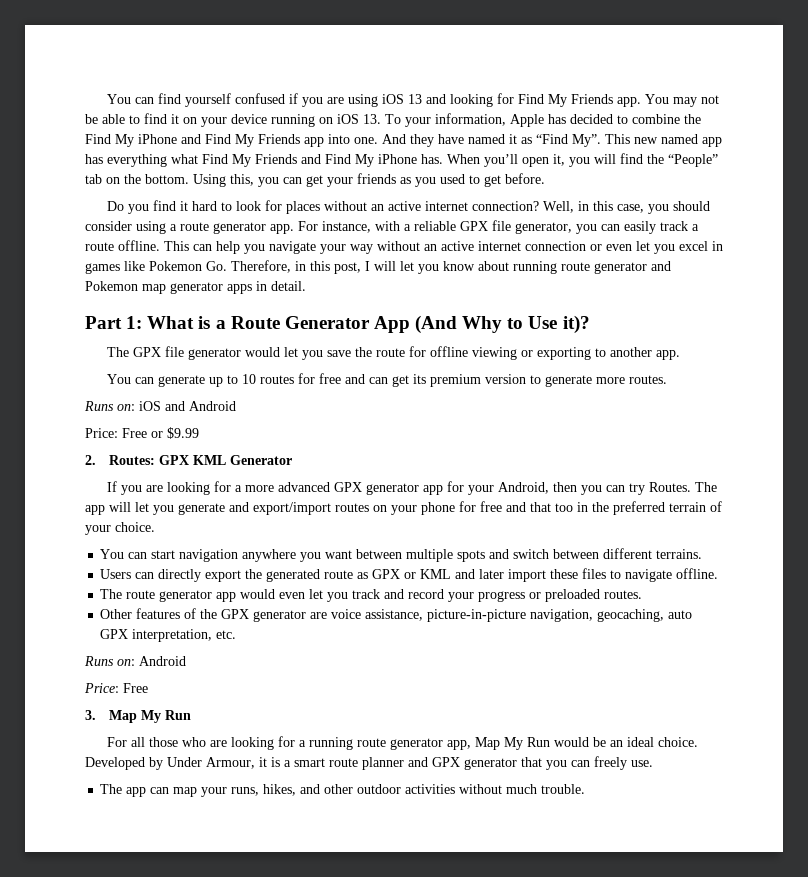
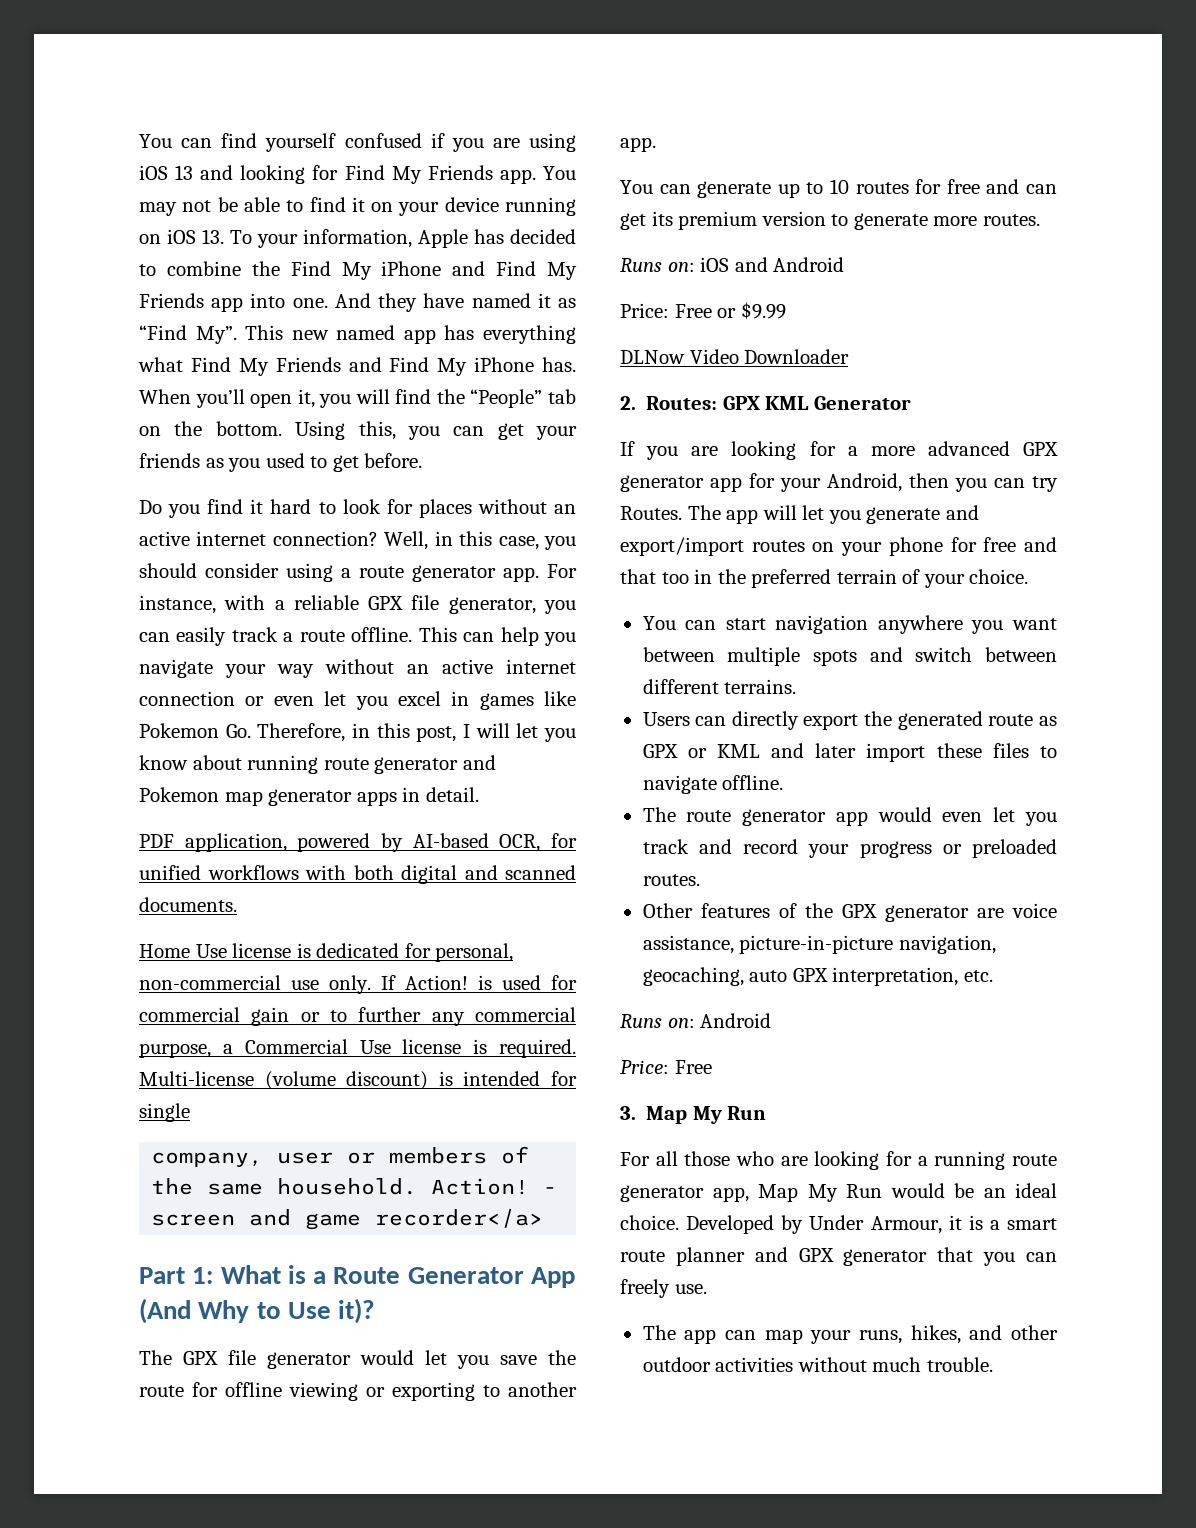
+ PDF application, powered by AI-based OCR, for unified workflows with both digital and scanned documents.
+ Home Use license is dedicated for personal, non-commercial use only. If Action! is used for commercial gain or to further any commercial purpose, a Commercial Use license is required. Multi-license (volume discount) is intended for single
+ company, user or members of the same household. Action! - screen and game recorder</a>
+ DLNow Video Downloader

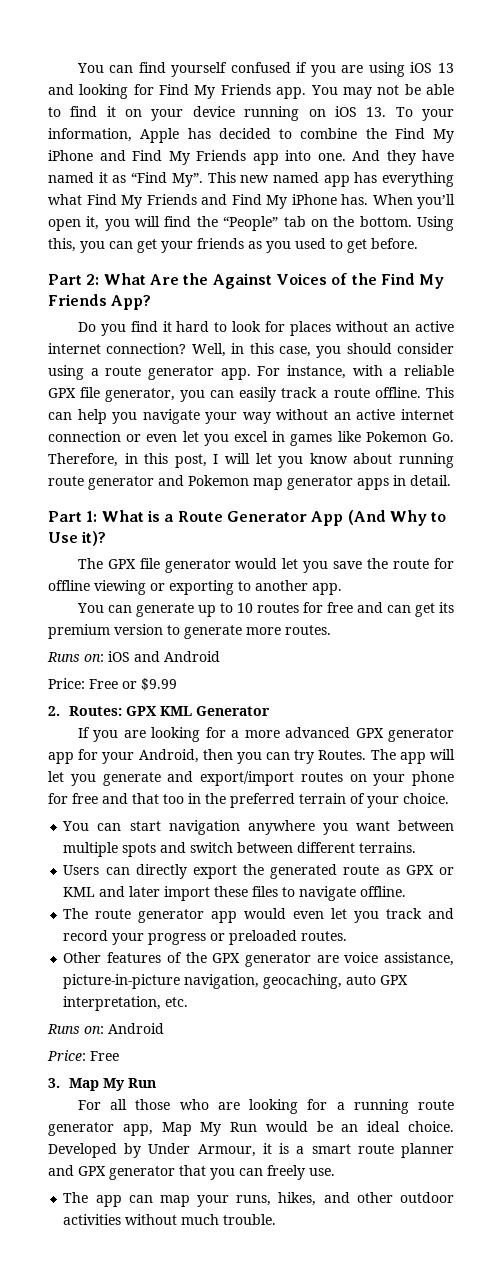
+ Part 2: What Are the Against Voices of the Find My Friends App?
- PDF application, powered by AI-based OCR, for unified workflows with both digital and scanned documents.
- Home Use license is dedicated for personal, non-commercial use only. If Action! is used for commercial gain or to further any commercial purpose, a Commercial Use license is required. Multi-license (volume discount) is intended for single
- company, user or members of the same household. Action! - screen and game recorder</a>
- DLNow Video Downloader

